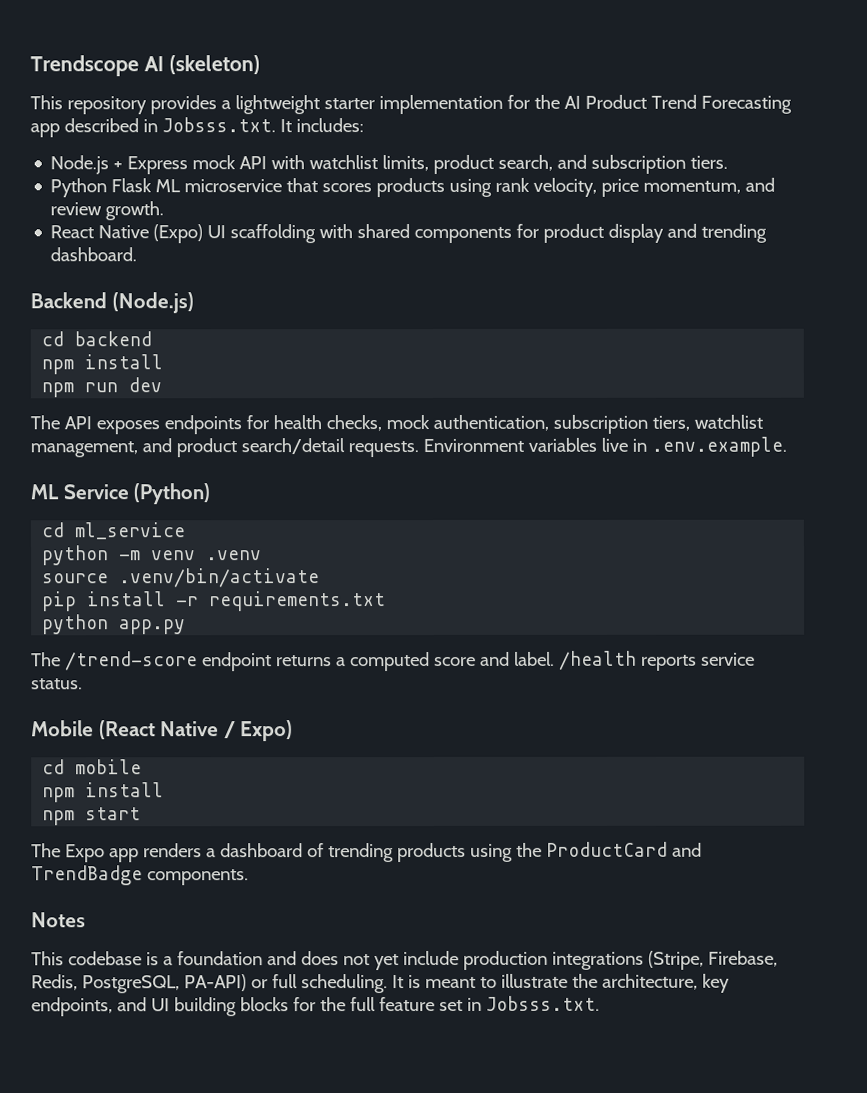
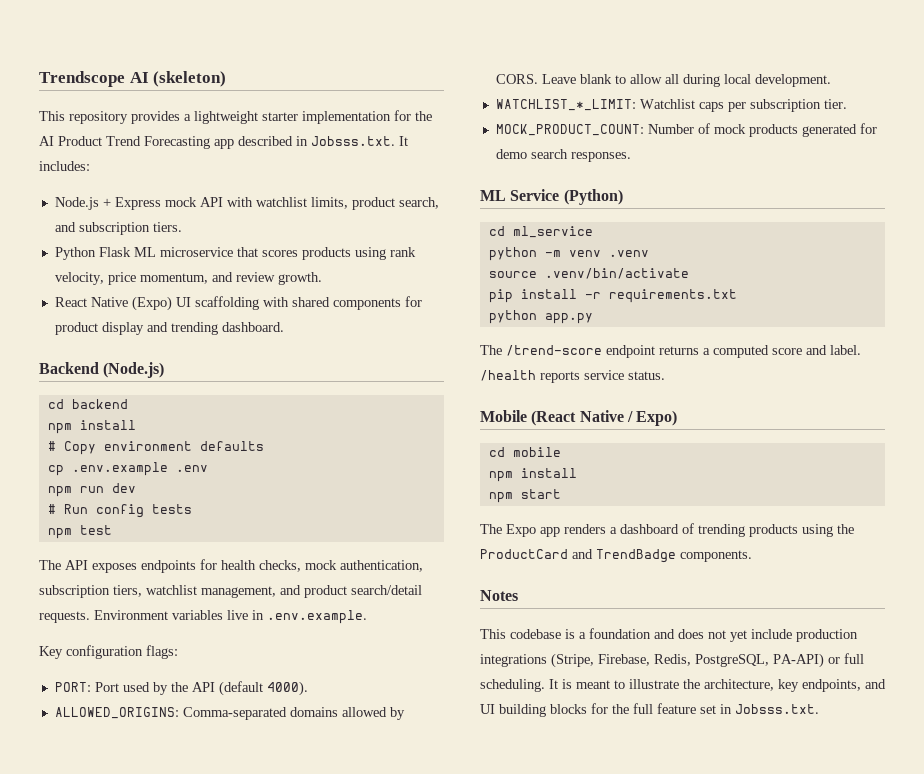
+ # Copy environment defaults
+ cp .env.example .env
  npm run dev
+ # Run config tests
+ npm test
+ Key configuration flags:
+ PORT: Port used by the API (default 4000).
+ ALLOWED_ORIGINS: Comma-separated domains allowed by CORS. Leave blank to allow all during local development.
+ WATCHLIST_*_LIMIT: Watchlist caps per subscription tier.
+ MOCK_PRODUCT_COUNT: Number of mock products generated for demo search responses.

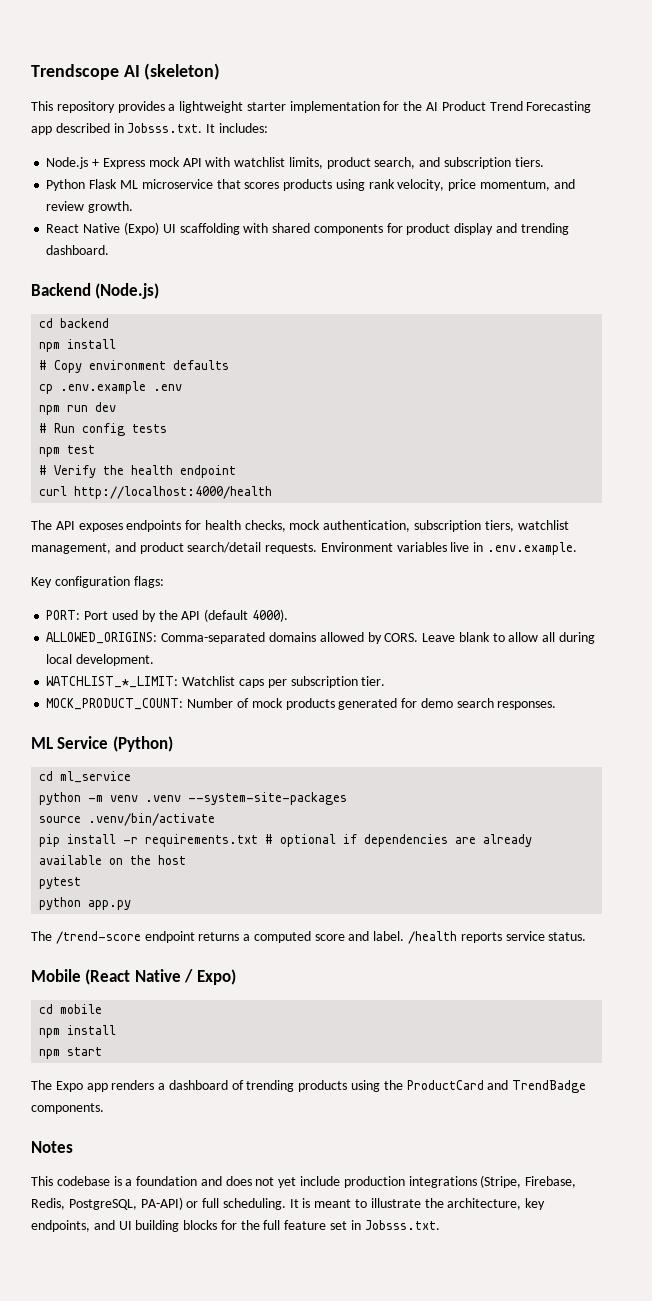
+ # Verify the health endpoint
+ curl http://localhost:4000/health
- python -m venv .venv
+ python -m venv .venv --system-site-packages
- pip install -r requirements.txt
+ pip install -r requirements.txt # optional if dependencies are already available on the host
+ pytest

